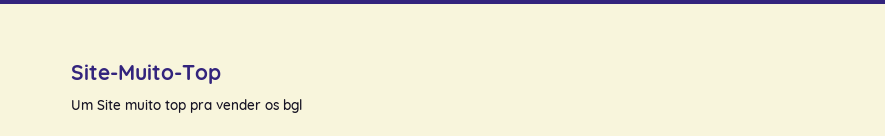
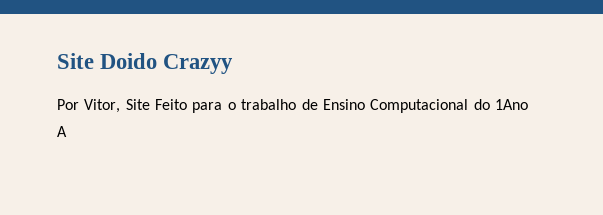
- Site-Muito-Top
- Um Site muito top pra vender os bgl
+ Site Doido Crazyy
+ Por Vitor, Site Feito para o trabalho de Ensino Computacional do 1Ano A

